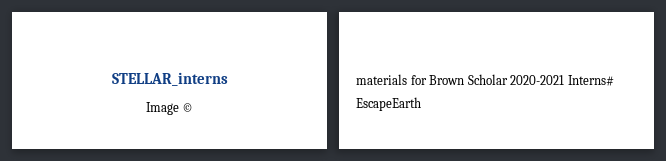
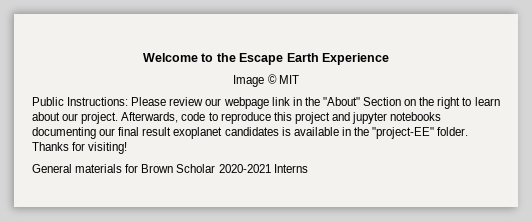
- STELLAR_interns
- Image ©
- materials for Brown Scholar 2020-2021 Interns# EscapeEarth
+ Welcome to the Escape Earth Experience
+ Image © MIT
+ Public Instructions: Please review our webpage link in the "About" Section on the right to learn about our project. Afterwards, code to reproduce this project and jupyter notebooks documenting our final result exoplanet candidates is available in the "project-EE" folder. Thanks for visiting!
+ General materials for Brown Scholar 2020-2021 Interns

